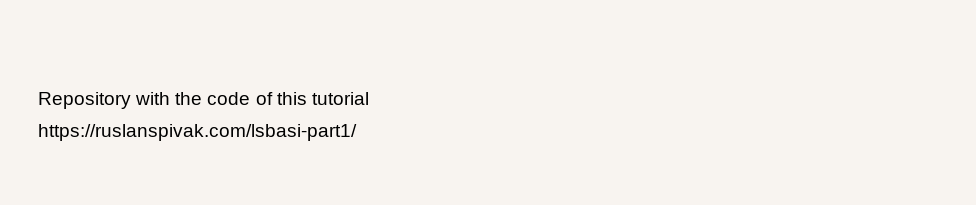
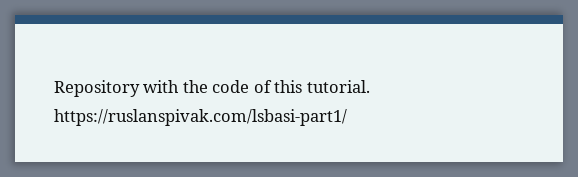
- Repository with the code of this tutorial
+ Repository with the code of this tutorial.

